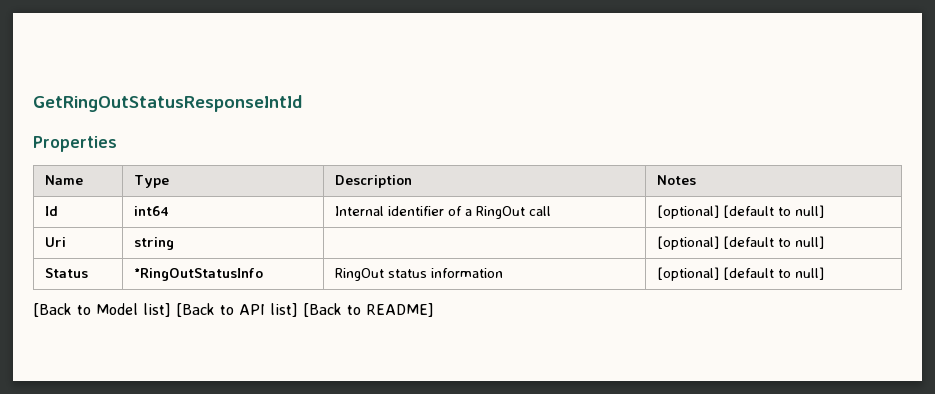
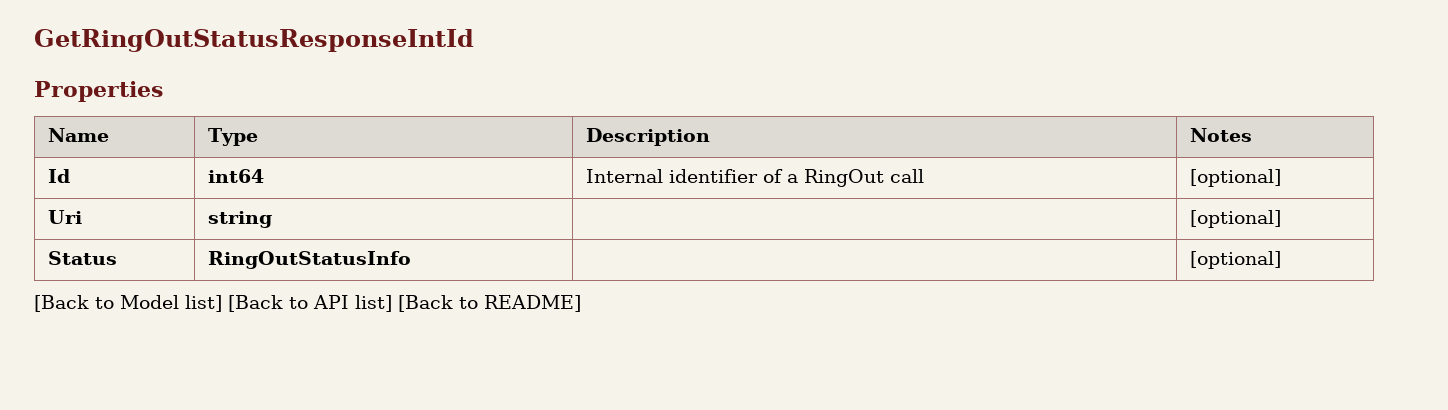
- Id | int64 | Internal identifier of a RingOut call | [optional] [default to null]
+ Id | int64 | Internal identifier of a RingOut call | [optional]
- Uri | string | | [optional] [default to null]
- Status | *RingOutStatusInfo | RingOut status information | [optional] [default to null]
+ Uri | string | | [optional]
+ Status | RingOutStatusInfo | | [optional]

